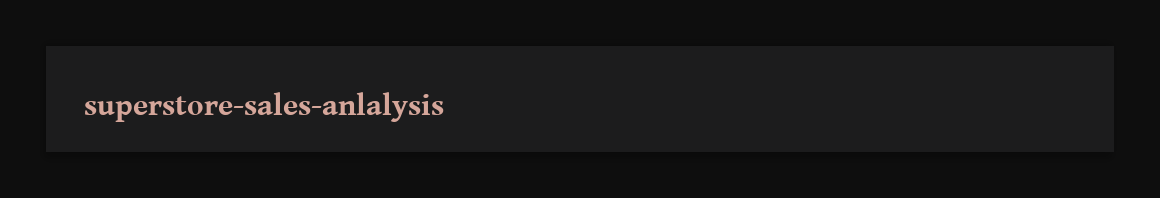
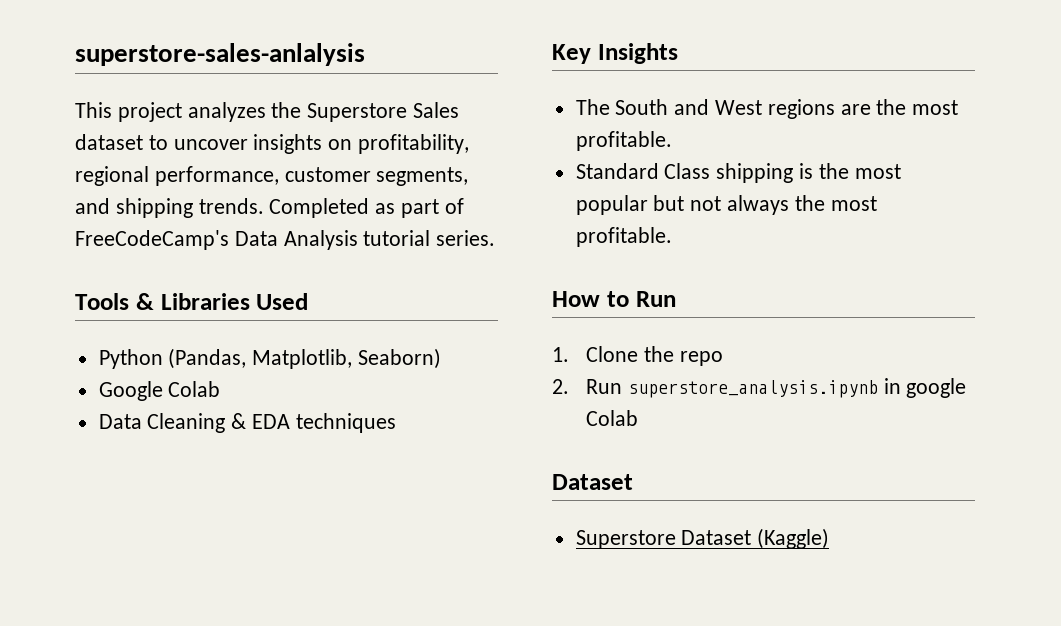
+ This project analyzes the Superstore Sales dataset to uncover insights on profitability, regional performance, customer segments, and shipping trends. Completed as part of FreeCodeCamp's Data Analysis tutorial series.
+ Tools & Libraries Used
+ Python (Pandas, Matplotlib, Seaborn)
+ Google Colab
+ Data Cleaning & EDA techniques
+ Key Insights
+ The South and West regions are the most profitable.
+ Standard Class shipping is the most popular but not always the most profitable.
+ How to Run
+ 1. Clone the repo
+ 2. Run superstore_analysis.ipynb in google Colab
+ Dataset
+ Superstore Dataset (Kaggle)

